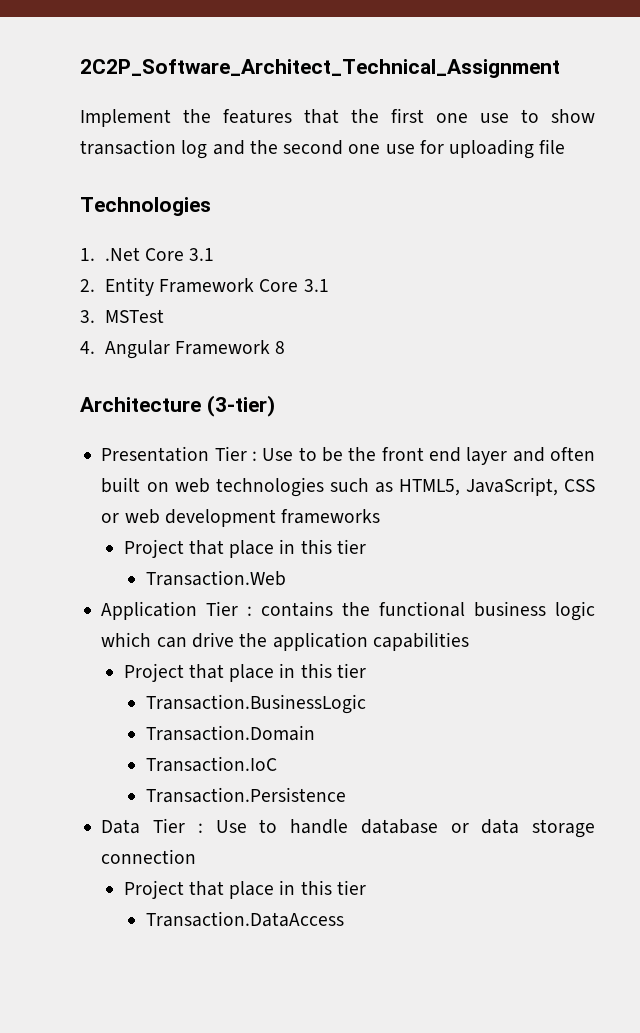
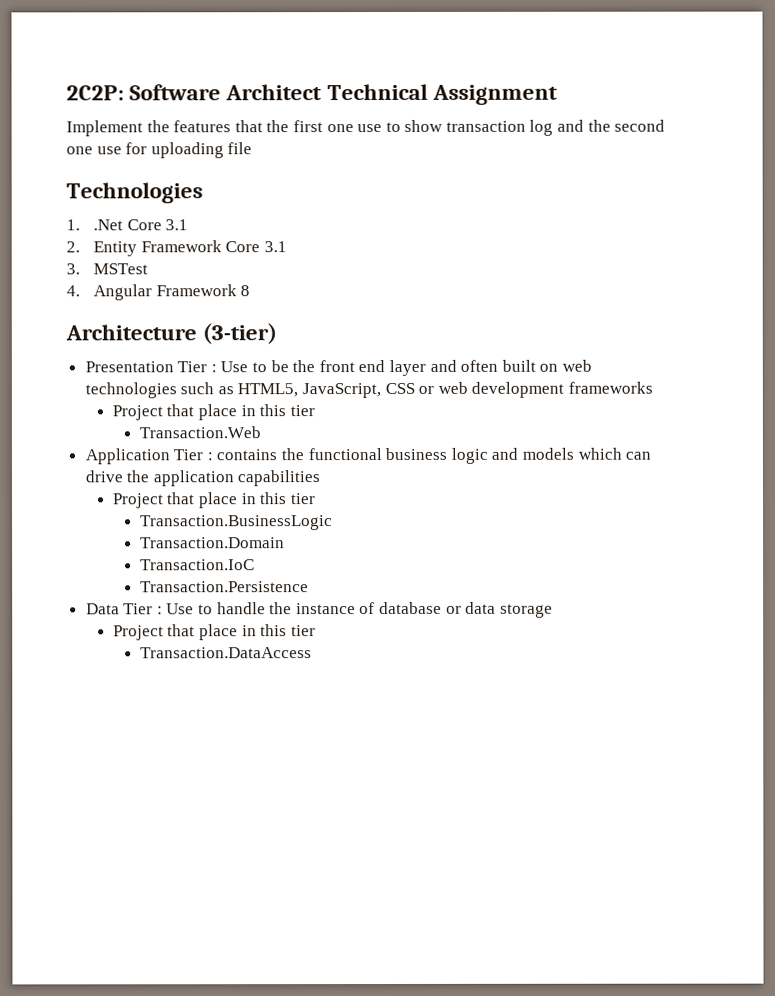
- 2C2P_Software_Architect_Technical_Assignment
+ 2C2P: Software Architect Technical Assignment
- Application Tier : contains the functional business logic which can drive the application capabilities
+ Application Tier : contains the functional business logic and models which can drive the application capabilities
- Data Tier : Use to handle database or data storage connection
+ Data Tier : Use to handle the instance of database or data storage

